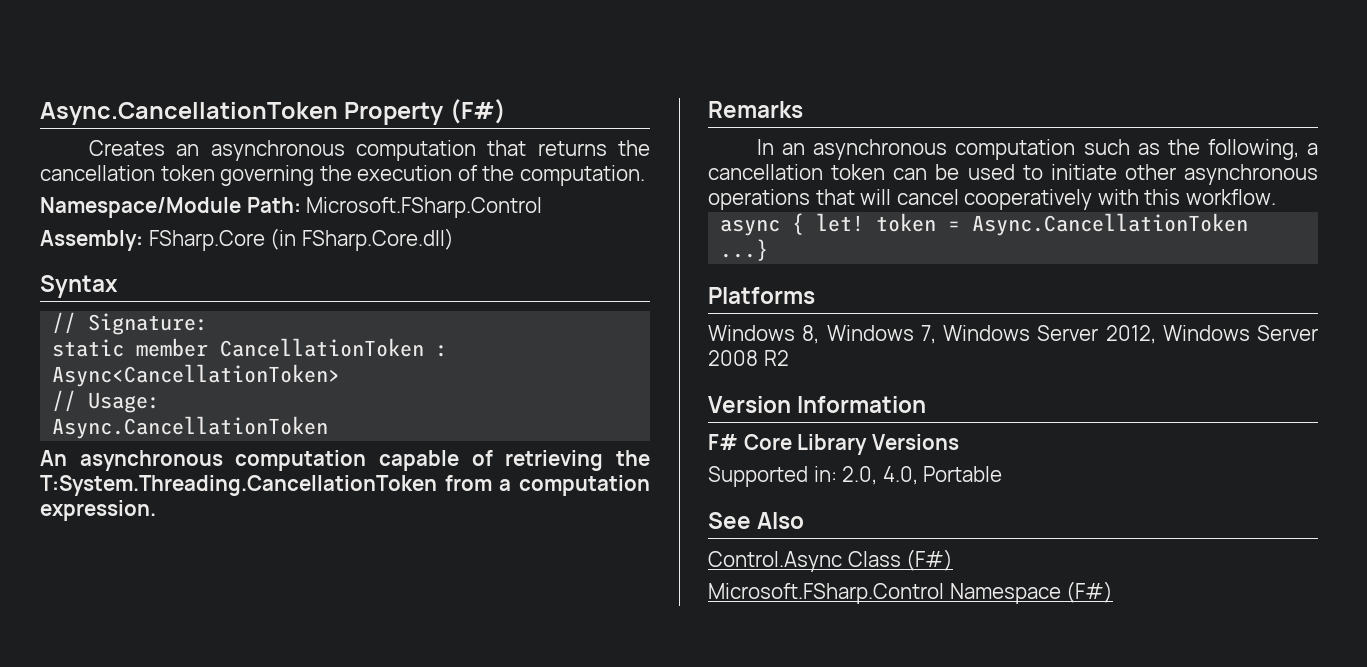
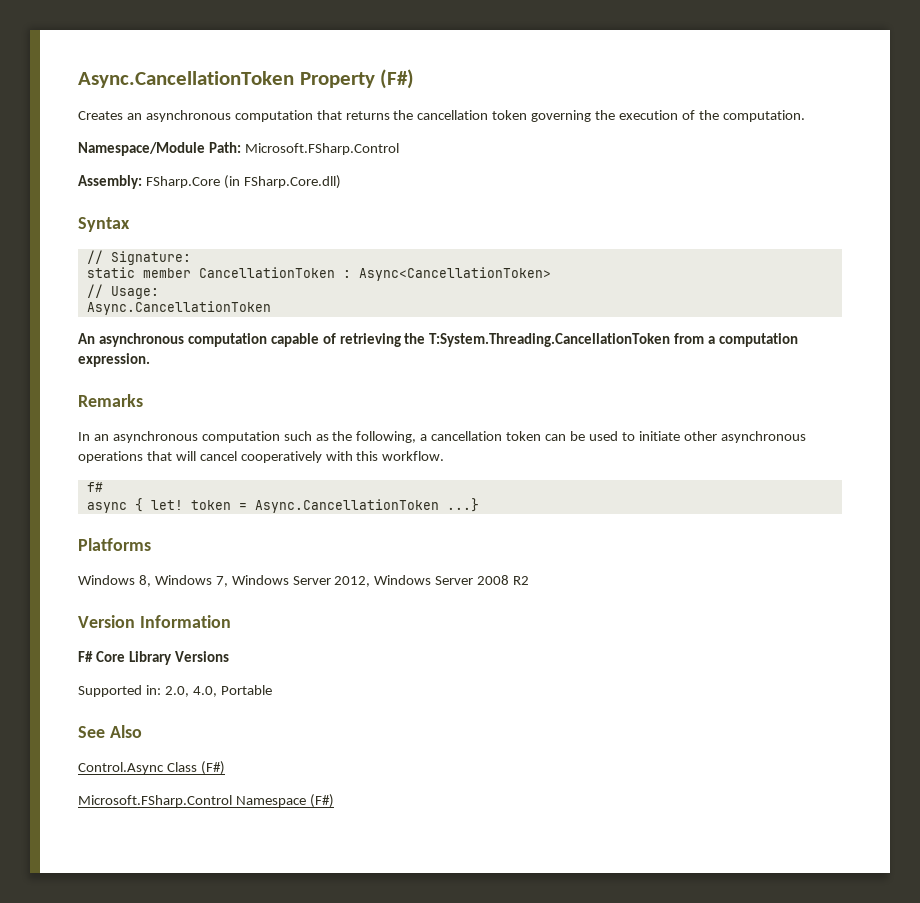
+ f#

